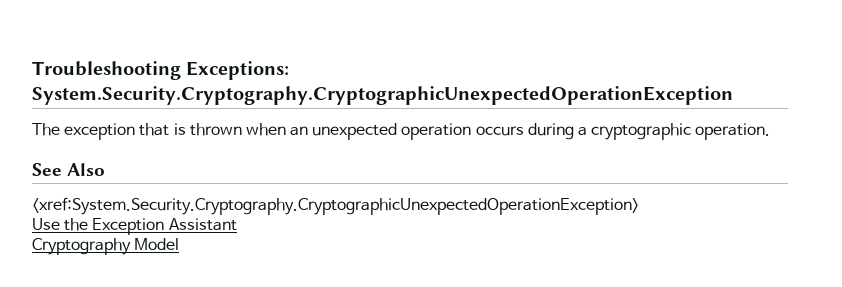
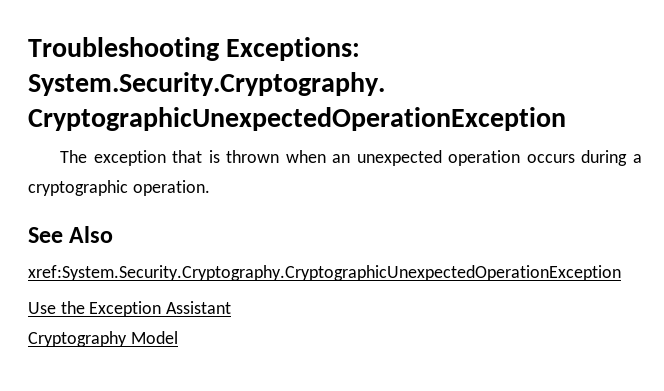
- <xref:System.Security.Cryptography.CryptographicUnexpectedOperationException>
+ xref:System.Security.Cryptography.CryptographicUnexpectedOperationException

